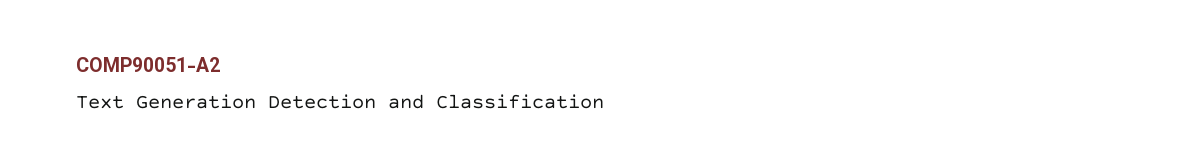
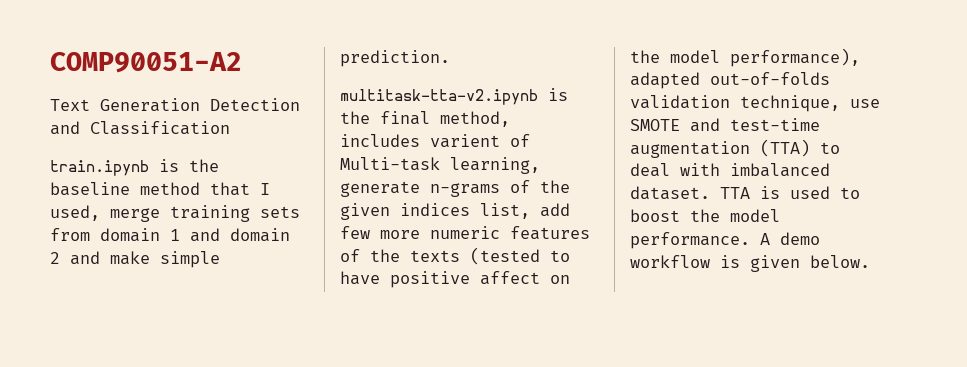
+ train.ipynb is the baseline method that I used, merge training sets from domain 1 and domain 2 and make simple prediction.
+ multitask-tta-v2.ipynb is the final method, includes varient of Multi-task learning, generate n-grams of the given indices list, add few more numeric features of the texts (tested to have positive affect on the model performance), adapted out-of-folds validation technique, use SMOTE and test-time augmentation (TTA) to deal with imbalanced dataset. TTA is used to boost the model performance. A demo workflow is given below.

